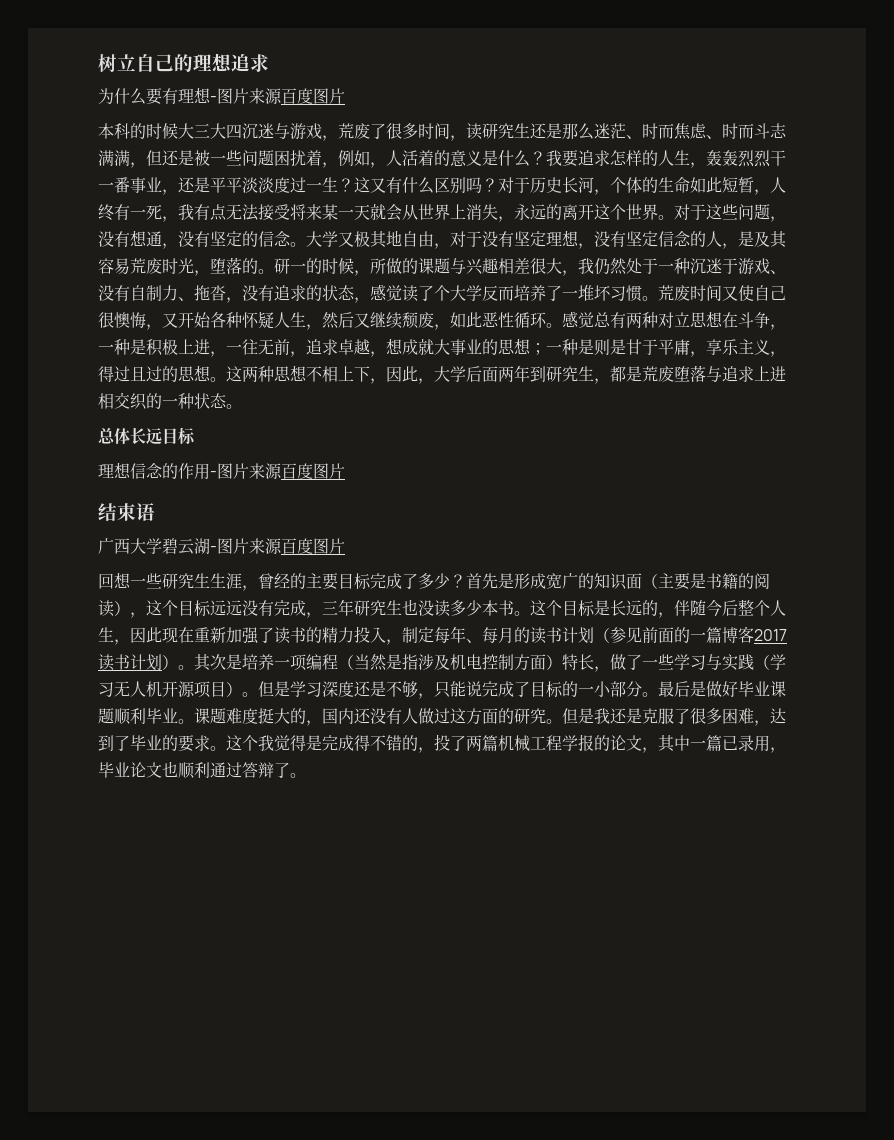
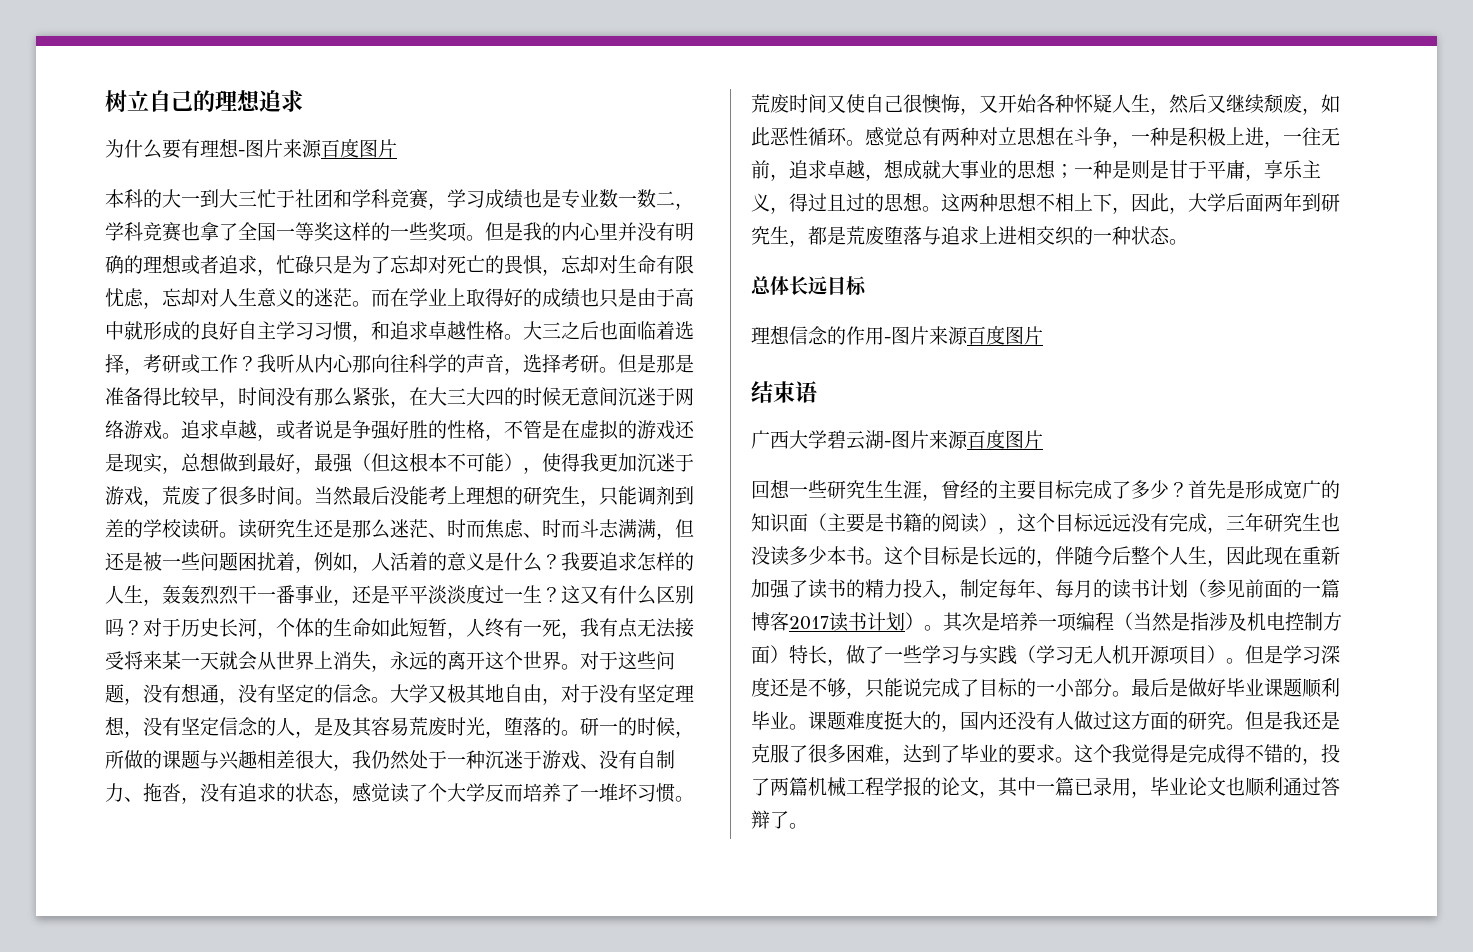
- 本科的时候大三大四沉迷与游戏，荒废了很多时间，读研究生还是那么迷茫、时而焦虑、时而斗志满满，但还是被一些问题困扰着，例如，人活着的意义是什么？
+ 本科的大一到大三忙于社团和学科竞赛，学习成绩也是专业数一数二，学科竞赛也拿了全国一等奖这样的一些奖项。但是我的内心里并没有明确的理想或者追求，忙碌只是为了忘却对死亡的畏惧，忘却对生命有限忧虑，忘却对人生意义的迷茫。而在学业上取得好的成绩也只是由于高中就形成的良好自主学习习惯，和追求卓越性格。大三之后也面临着选择，考研或工作？我听从内心那向往科学的声音，选择考研。但是那是准备得比较早，时间没有那么紧张，在大三大四的时候无意间沉迷于网络游戏。追求卓越，或者说是争强好胜的性格，不管是在虚拟的游戏还是现实，总想做到最好，最强（但这根本不可能），使得我更加沉迷于游戏，荒废了很多时间。当然最后没能考上理想的研究生，只能调剂到差的学校读研。读研究生还是那么迷茫、时而焦虑、时而斗志满满，但还是被一些问题困扰着，例如，人活着的意义是什么？

